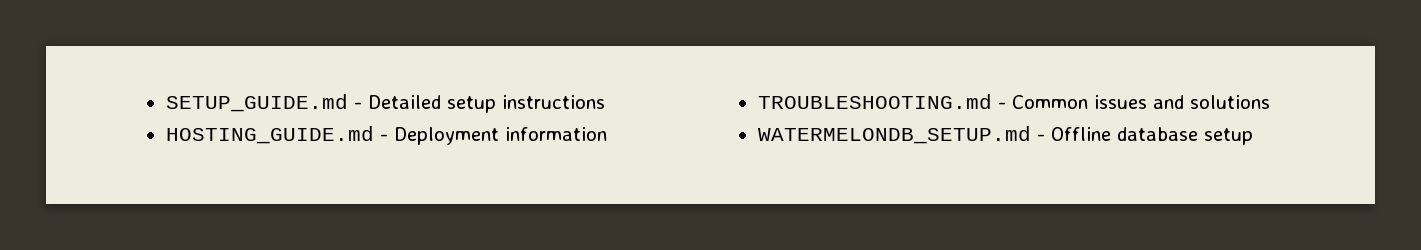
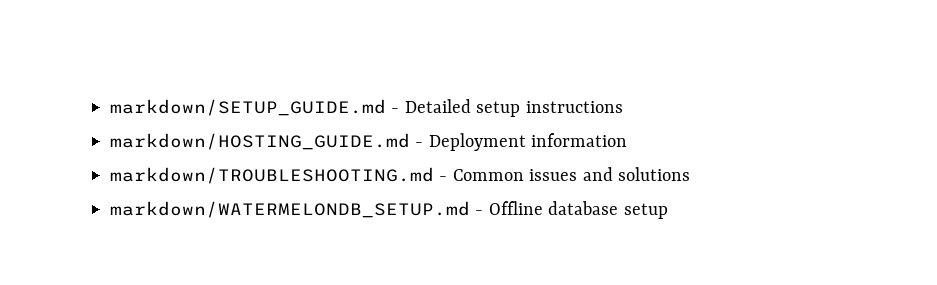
- SETUP_GUIDE.md - Detailed setup instructions
+ markdown/SETUP_GUIDE.md - Detailed setup instructions
- HOSTING_GUIDE.md - Deployment information
+ markdown/HOSTING_GUIDE.md - Deployment information
- TROUBLESHOOTING.md - Common issues and solutions
+ markdown/TROUBLESHOOTING.md - Common issues and solutions
- WATERMELONDB_SETUP.md - Offline database setup
+ markdown/WATERMELONDB_SETUP.md - Offline database setup

